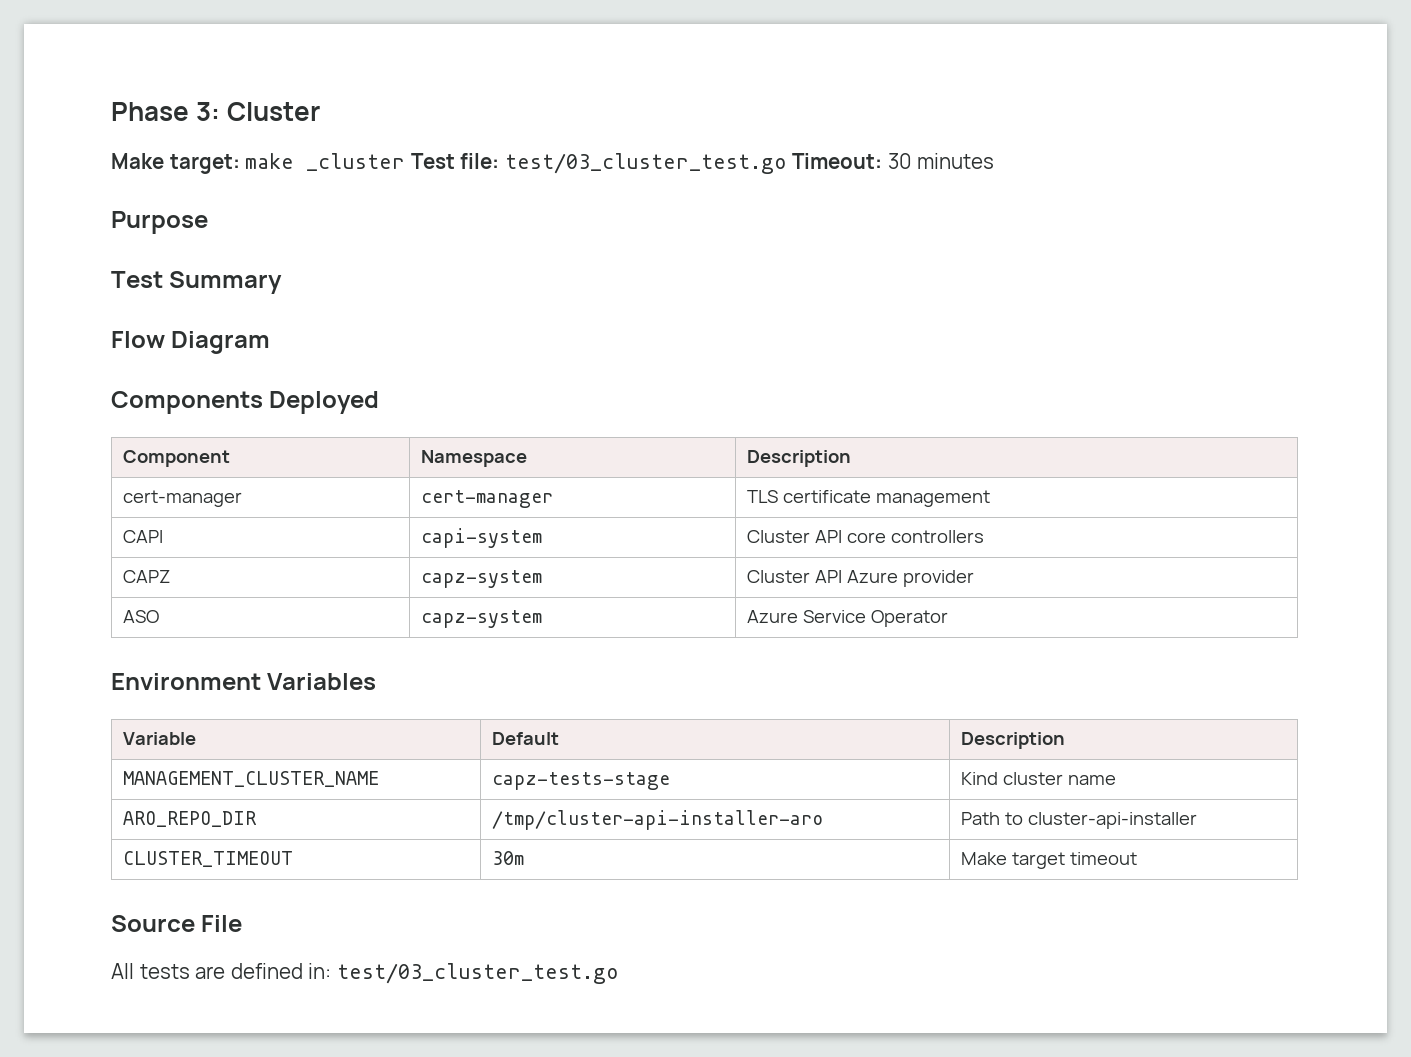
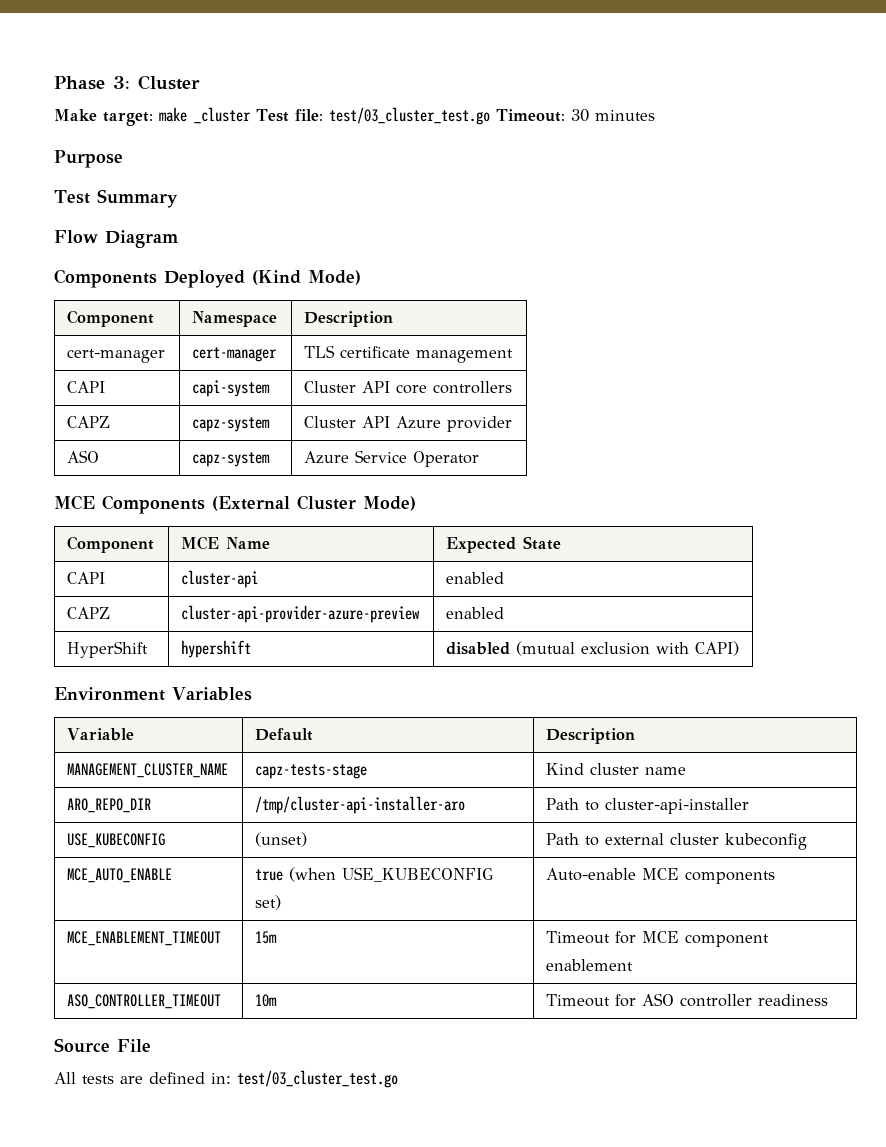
- Components Deployed
+ Components Deployed (Kind Mode)
+ MCE Components (External Cluster Mode)
+ Component | MCE Name | Expected State
+ CAPI | cluster-api | enabled
+ CAPZ | cluster-api-provider-azure-preview | enabled
+ HyperShift | hypershift | disabled (mutual exclusion with CAPI)
- CLUSTER_TIMEOUT | 30m | Make target timeout
+ USE_KUBECONFIG | (unset) | Path to external cluster kubeconfig
+ MCE_AUTO_ENABLE | true (when USE_KUBECONFIG set) | Auto-enable MCE components
+ MCE_ENABLEMENT_TIMEOUT | 15m | Timeout for MCE component enablement
+ ASO_CONTROLLER_TIMEOUT | 10m | Timeout for ASO controller readiness

